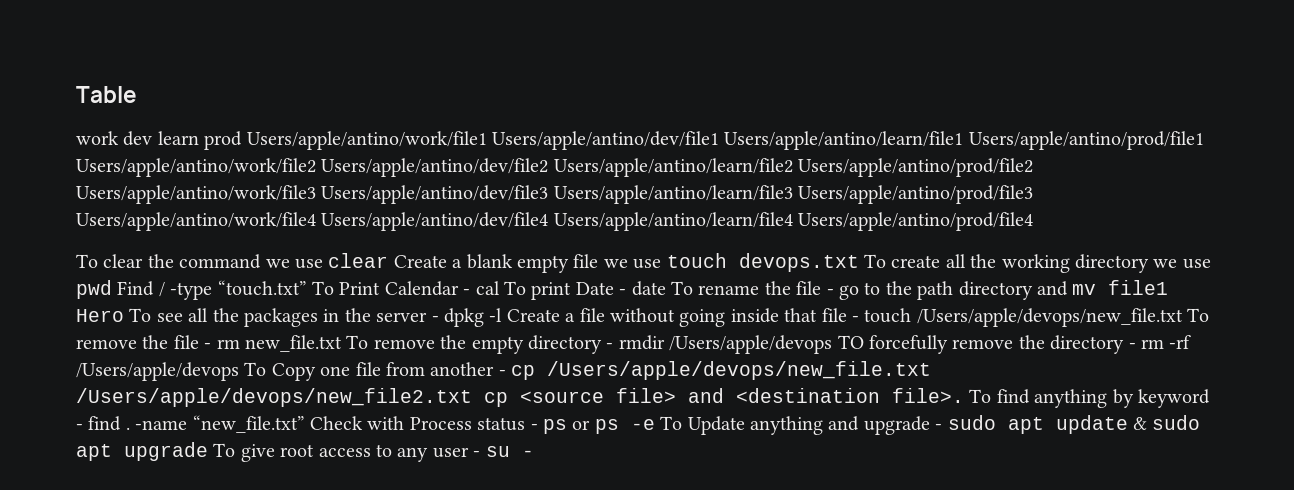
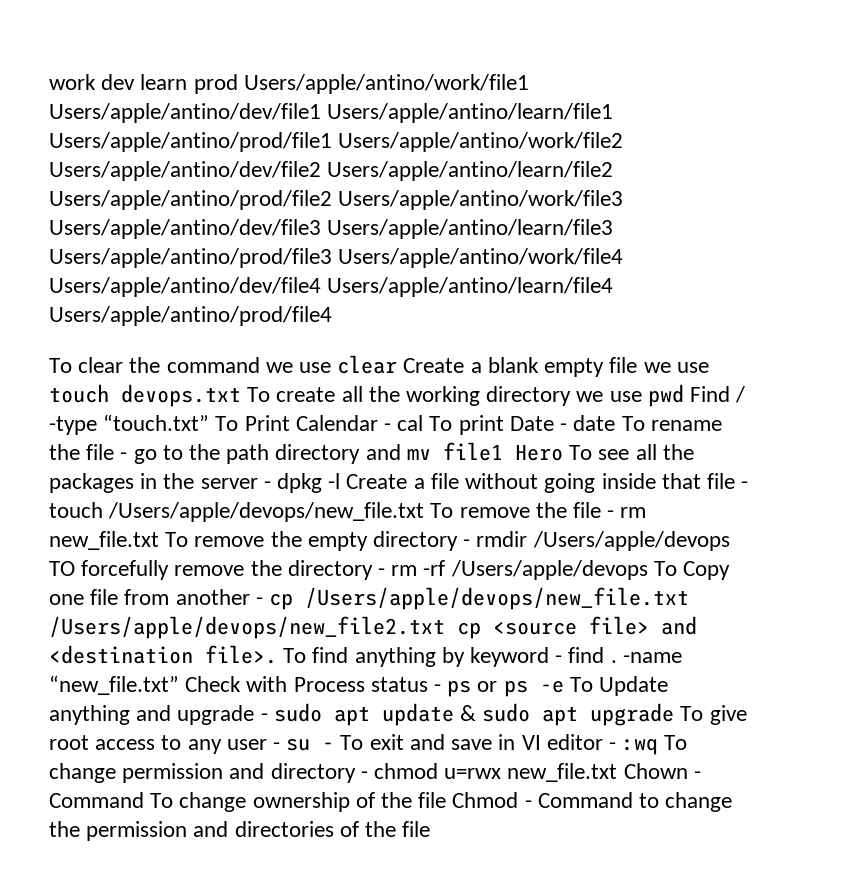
- Table
- -name “new_file.txt” Check with Process status - ps or ps -e To Update anything and upgrade - sudo apt update & sudo apt upgrade To give root access to any user - su -
+ -name “new_file.txt” Check with Process status - ps or ps -e To Update anything and upgrade - sudo apt update & sudo apt upgrade To give root access to any user - su - To exit and save in VI editor - :wq To change permission and directory - chmod u=rwx new_file.txt Chown - Command To change ownership of the file Chmod - Command to change the permission and directories of the file

